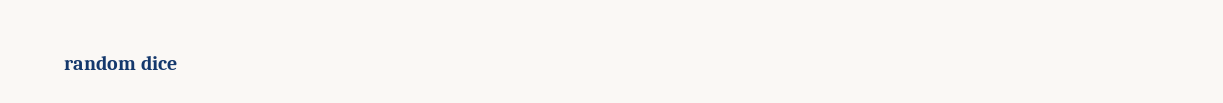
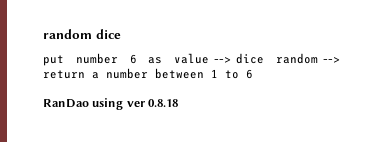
+ put number 6 as value --> dice random --> return a number between 1 to 6
+ RanDao using ver 0.8.18

